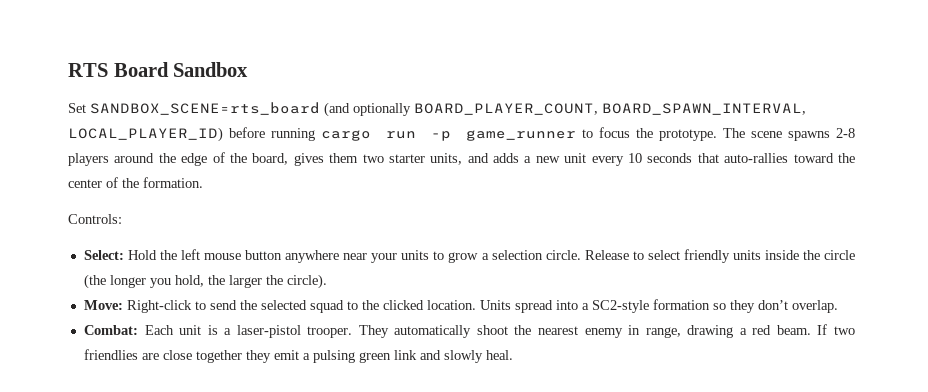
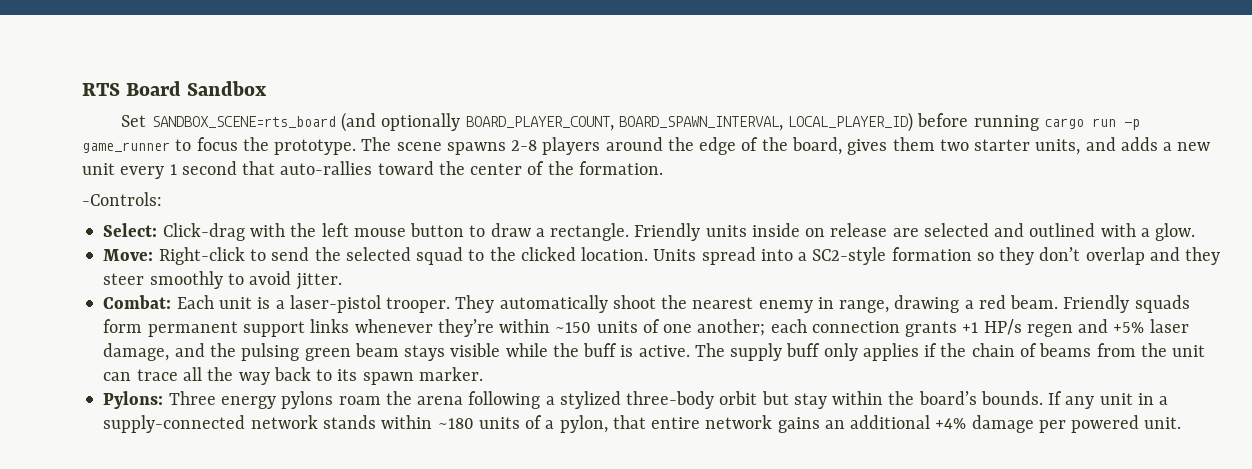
- The scene spawns 2-8 players around the edge of the board, gives them two starter units, and adds a new unit every 10 seconds that auto-rallies toward the center of the formation.
+ The scene spawns 2-8 players around the edge of the board, gives them two starter units, and adds a new unit every 1 second that auto-rallies toward the center of the formation.
- Controls:
+ -Controls:
- Select: Hold the left mouse button anywhere near your units to grow a selection circle. Release to select friendly units inside the circle (the longer you hold, the larger the circle).
+ Select: Click-drag with the left mouse button to draw a rectangle. Friendly units inside on release are selected and outlined with a glow.
- Units spread into a SC2-style formation so they don’t overlap.
+ Units spread into a SC2-style formation so they don’t overlap and they steer smoothly to avoid jitter.
- If two friendlies are close together they emit a pulsing green link and slowly heal.
+ Friendly squads form permanent support links whenever they’re within ~150 units of one another; each connection grants +1 HP/s regen and +5% laser damage, and the pulsing green beam stays visible while the buff is active. The supply buff only applies if the chain of beams from the unit can trace all the way back to its spawn marker.
+ Pylons: Three energy pylons roam the arena following a stylized three-body orbit but stay within the board’s bounds. If any unit in a supply-connected network stands within ~180 units of a pylon, that entire network gains an additional +4% damage per powered unit.

